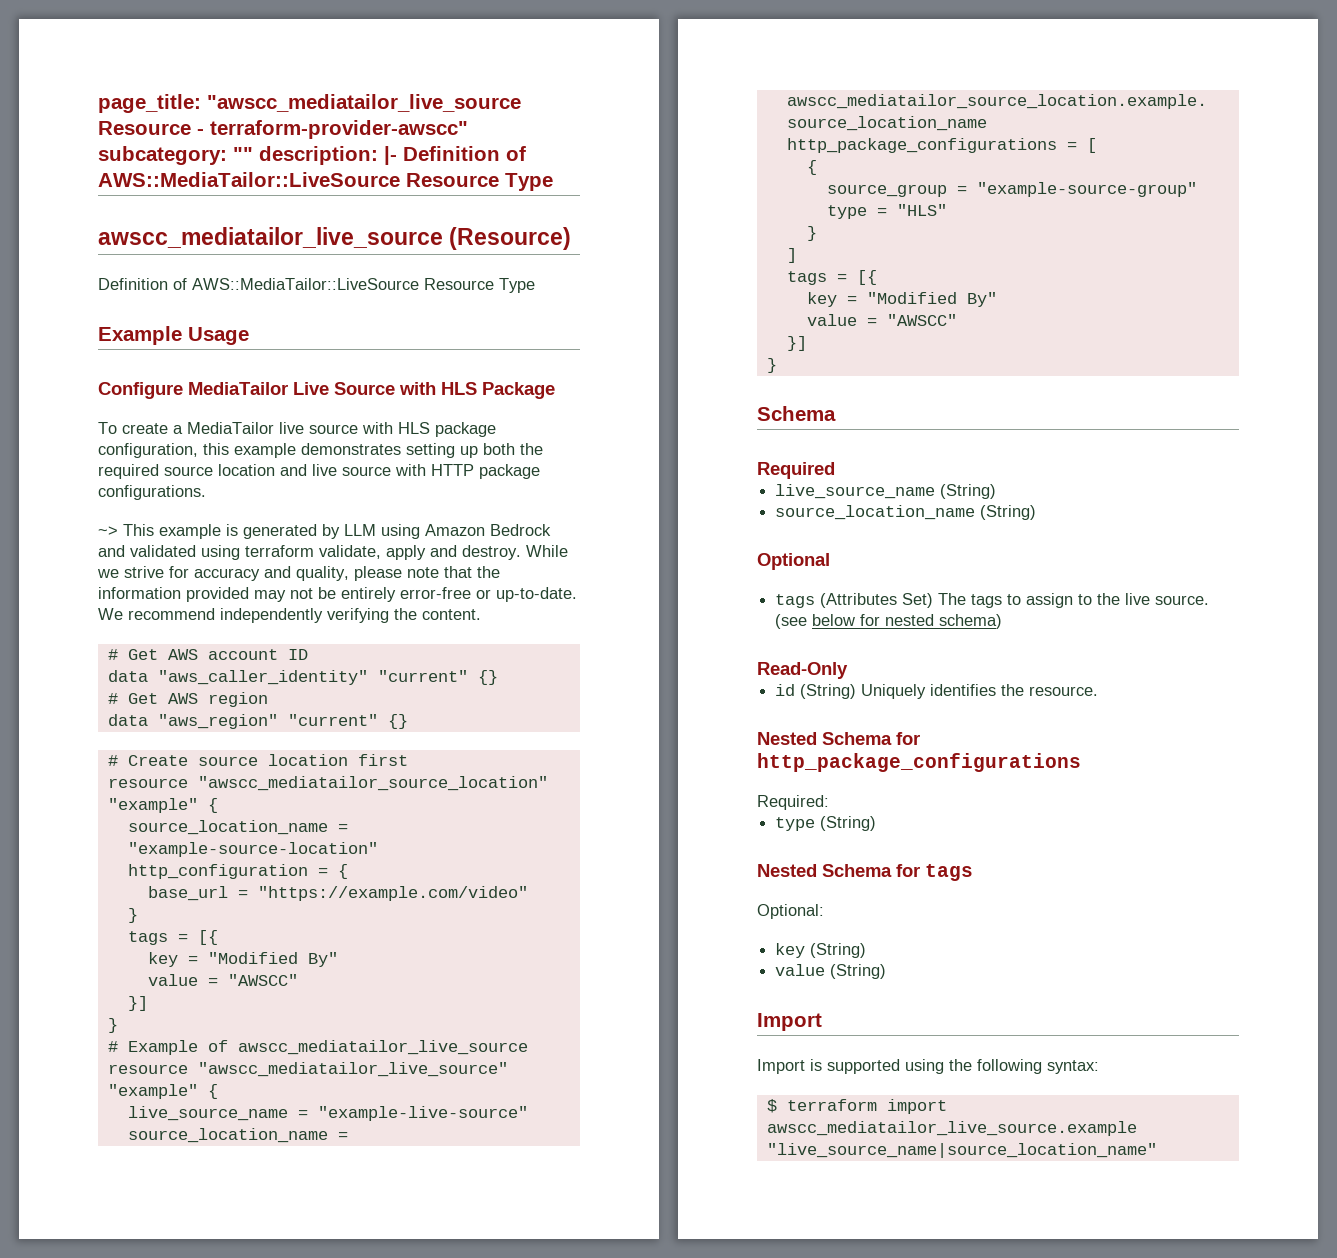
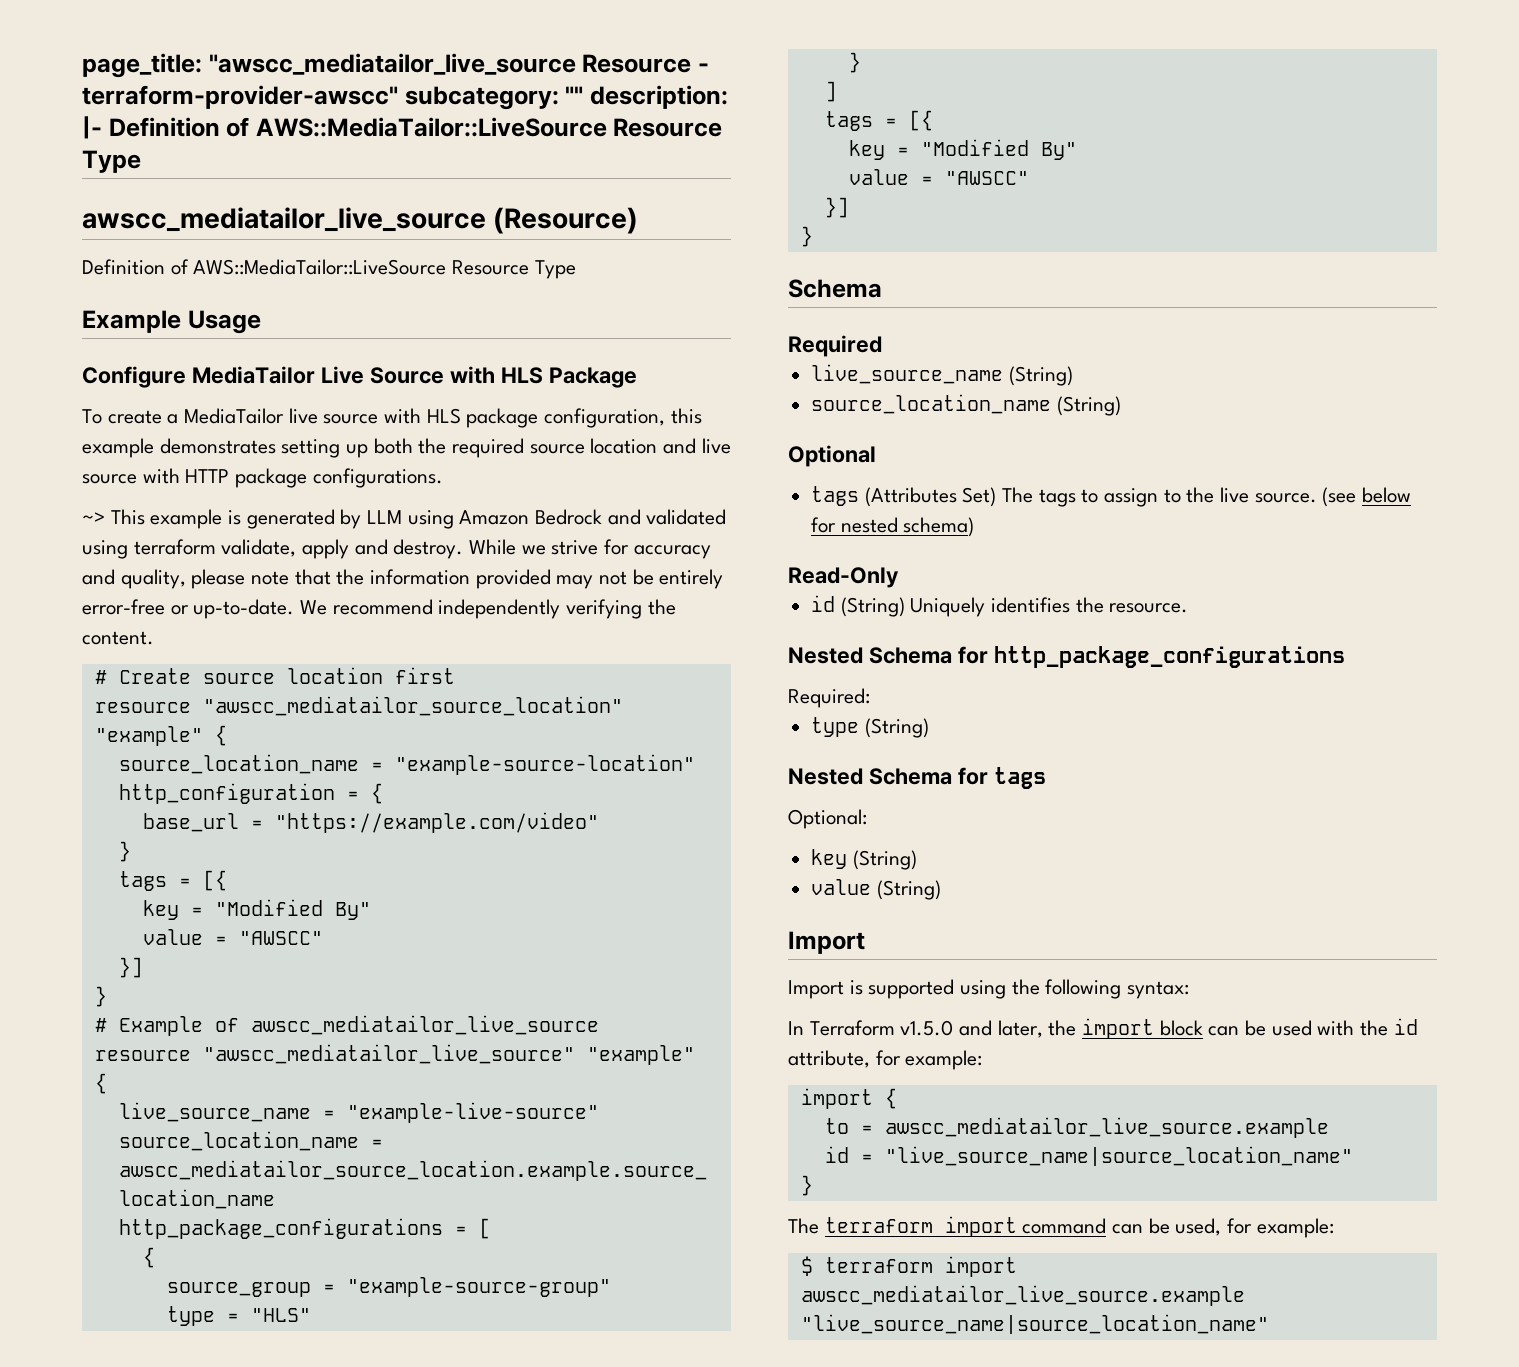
- # Get AWS account ID
- data "aws_caller_identity" "current" {}
- # Get AWS region
- data "aws_region" "current" {}
+ In Terraform v1.5.0 and later, the import block can be used with the id attribute, for example:
+ import {
+ to = awscc_mediatailor_live_source.example
+ id = "live_source_name|source_location_name"
+ }
+ The terraform import command can be used, for example:

